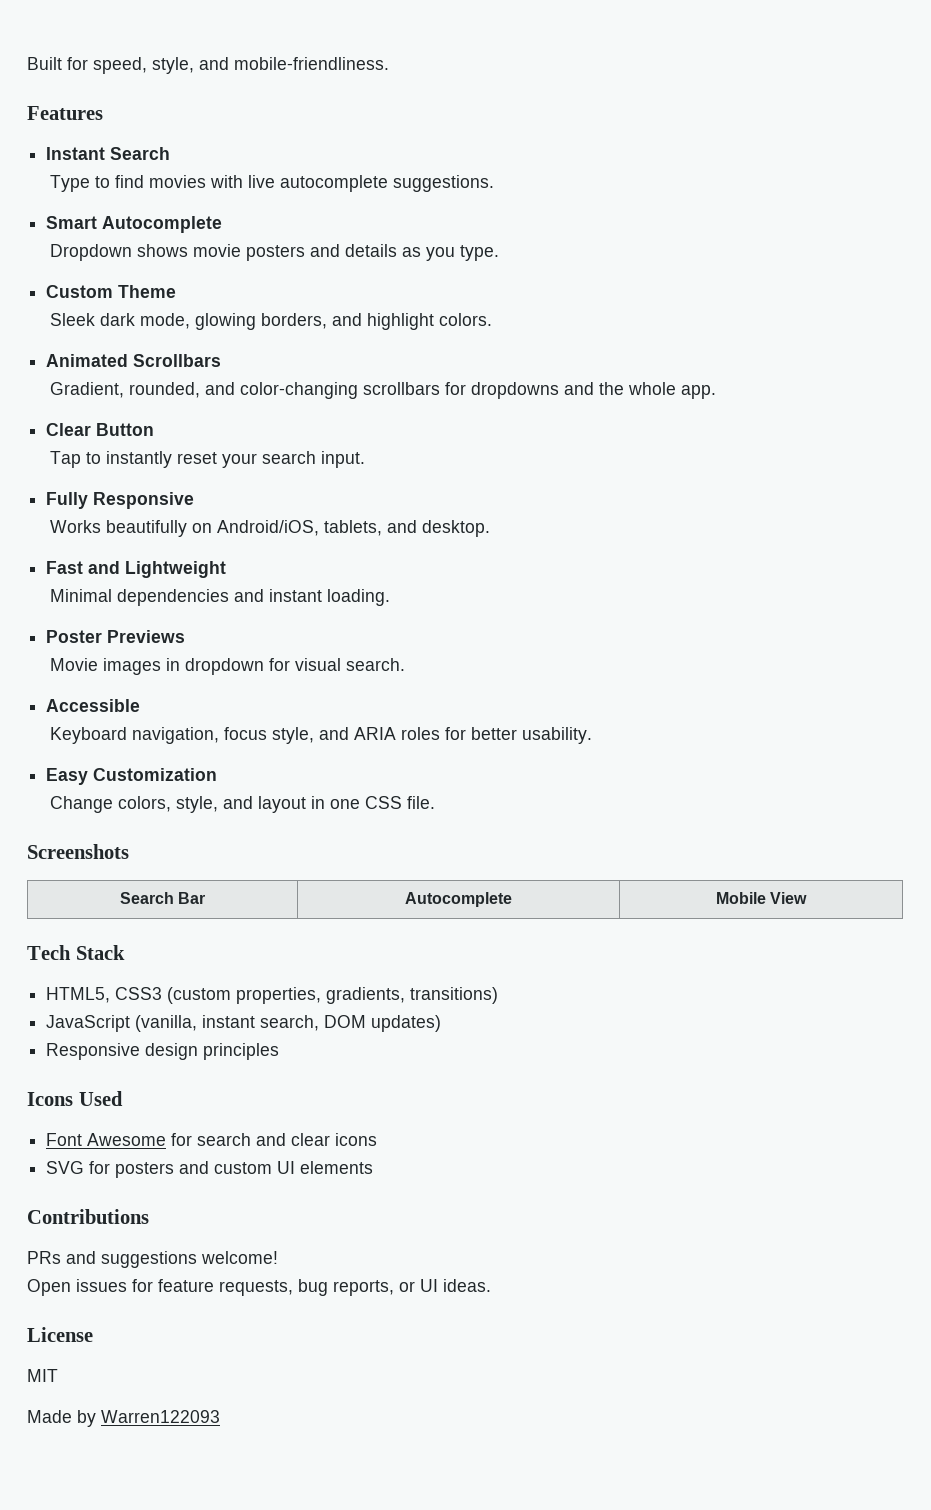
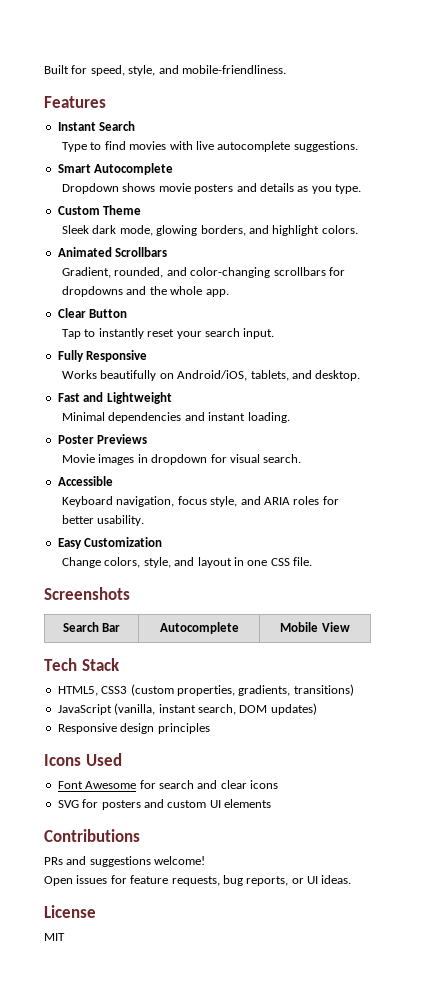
- Made by Warren122093

